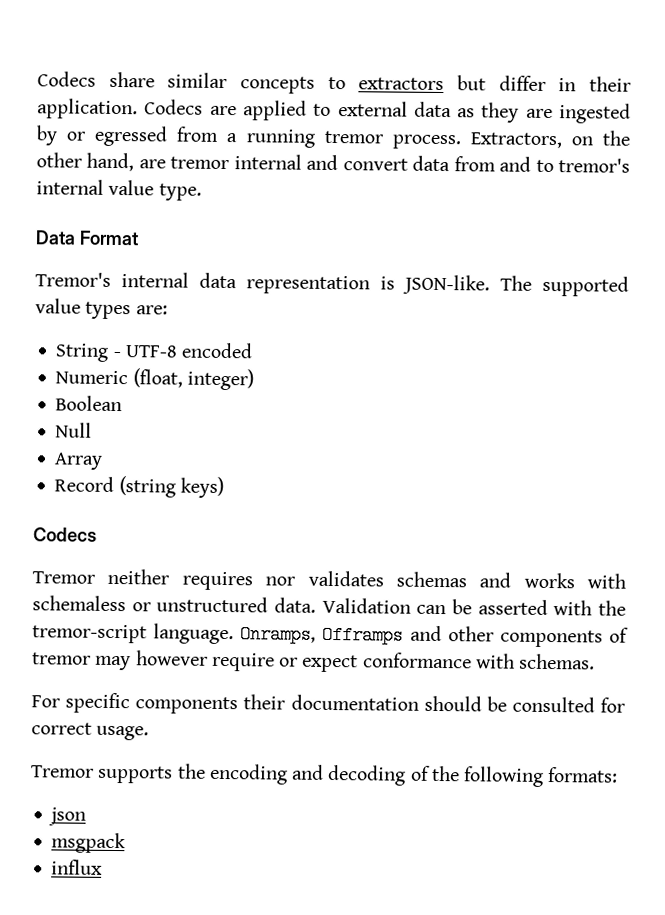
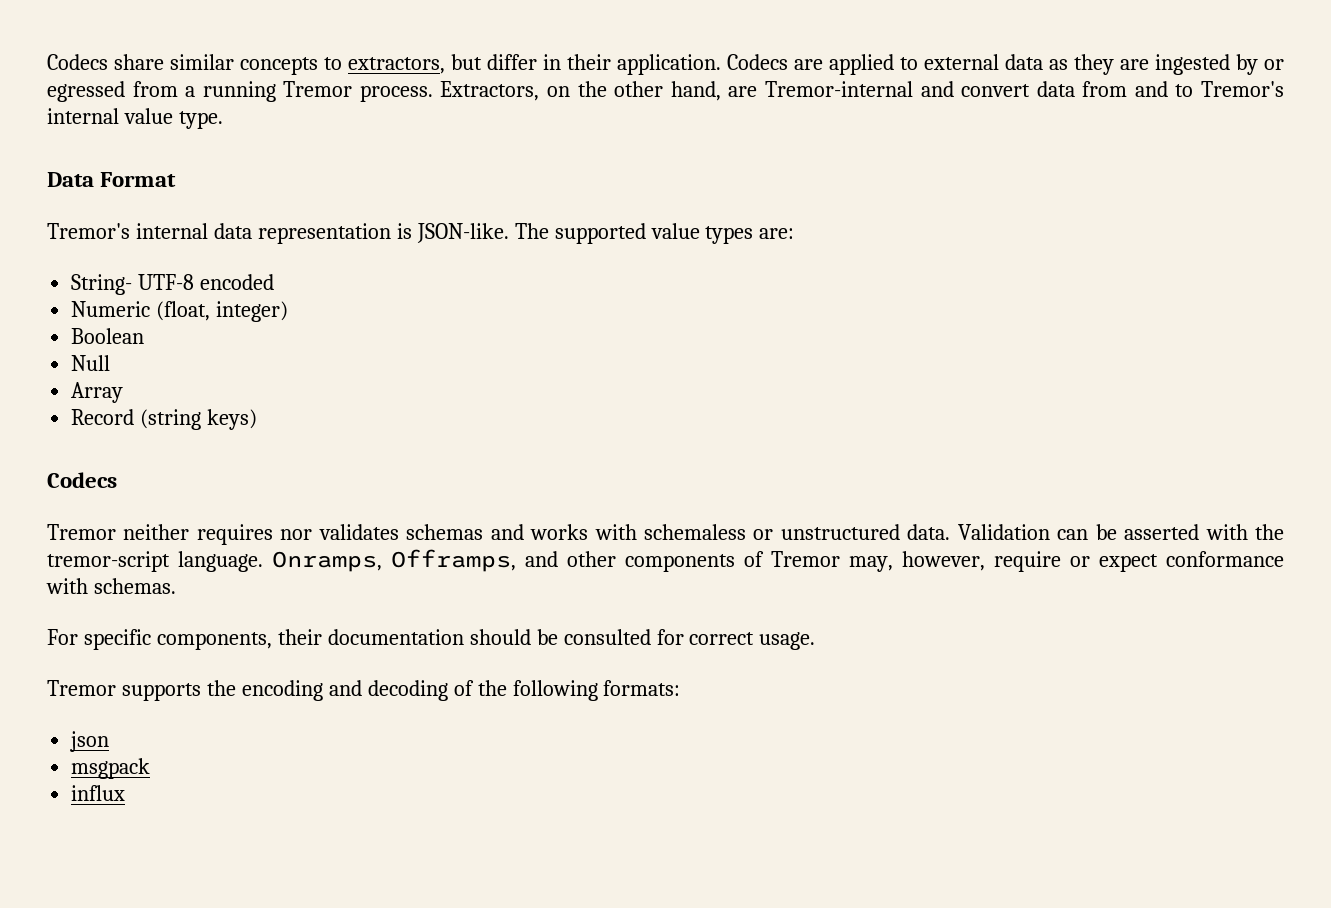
- Codecs share similar concepts to extractors but differ in their application.
+ Codecs share similar concepts to extractors, but differ in their application.
- Codecs are applied to external data as they are ingested by or egressed from a running tremor process.
+ Codecs are applied to external data as they are ingested by or egressed from a running Tremor process.
- Extractors, on the other hand, are tremor internal and convert data from and to tremor's internal value type.
+ Extractors, on the other hand, are Tremor-internal and convert data from and to Tremor's internal value type.
- String - UTF-8 encoded
+ String- UTF-8 encoded
- Onramps, Offramps and other components of tremor may however require or expect conformance with schemas.
+ Onramps, Offramps, and other components of Tremor may, however, require or expect conformance with schemas.
- For specific components their documentation should be consulted for correct usage.
+ For specific components, their documentation should be consulted for correct usage.

